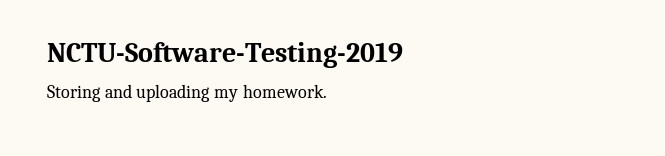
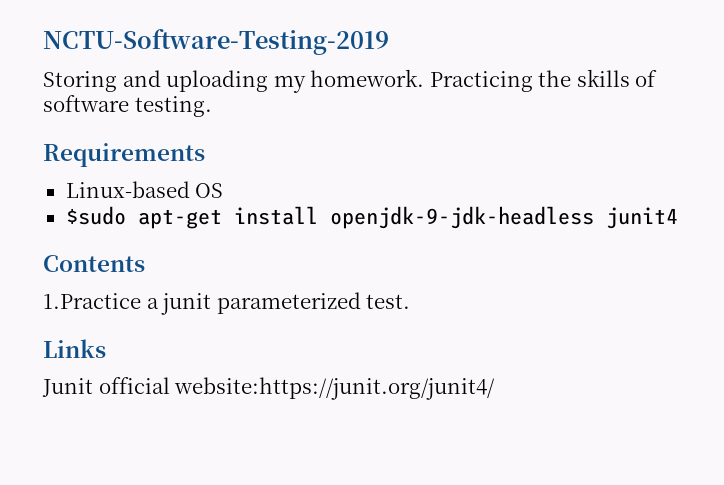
+ Practicing the skills of software testing.
+ Requirements
+ Linux-based OS
+ $sudo apt-get install openjdk-9-jdk-headless junit4
+ Contents
+ 1.Practice a junit parameterized test.
+ Links
+ Junit official website:https://junit.org/junit4/

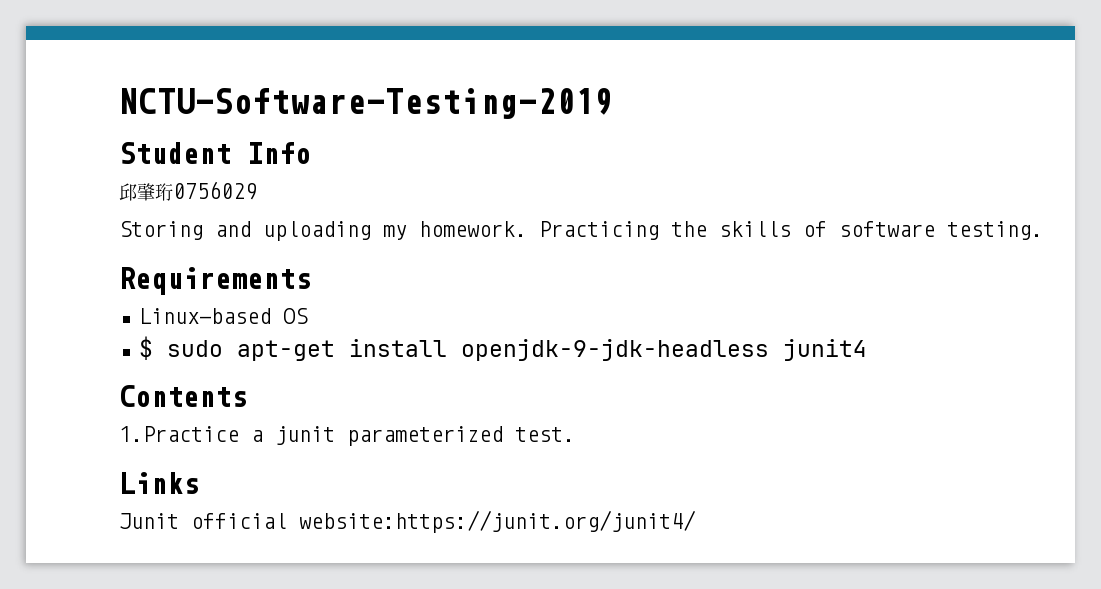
+ Student Info
+ 邱肇珩0756029
- $sudo apt-get install openjdk-9-jdk-headless junit4
+ $ sudo apt-get install openjdk-9-jdk-headless junit4

